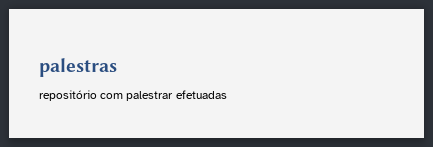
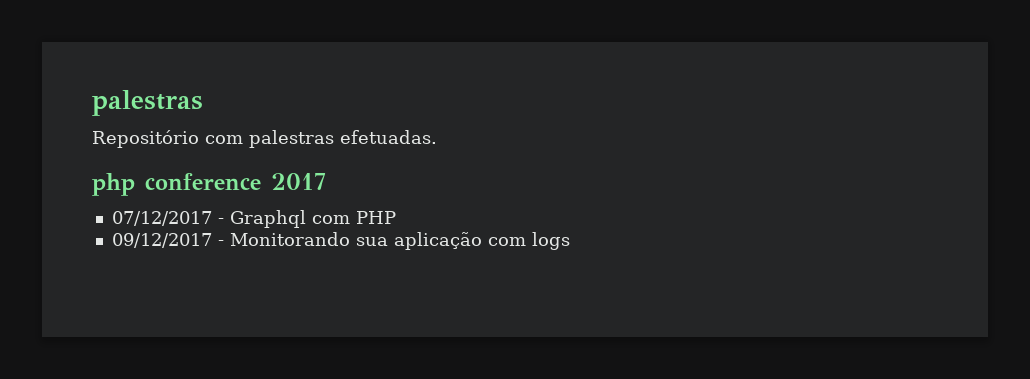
- repositório com palestrar efetuadas
+ Repositório com palestras efetuadas.
+ php conference 2017
+ 07/12/2017 - Graphql com PHP
+ 09/12/2017 - Monitorando sua aplicação com logs

